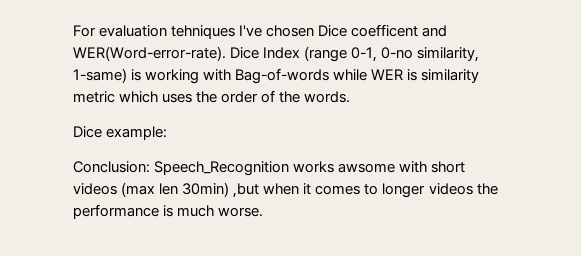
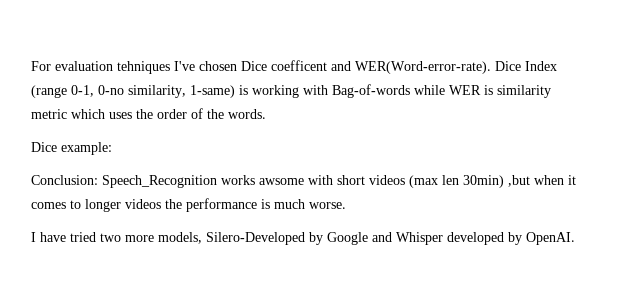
+ I have tried two more models, Silero-Developed by Google and Whisper developed by OpenAI.

